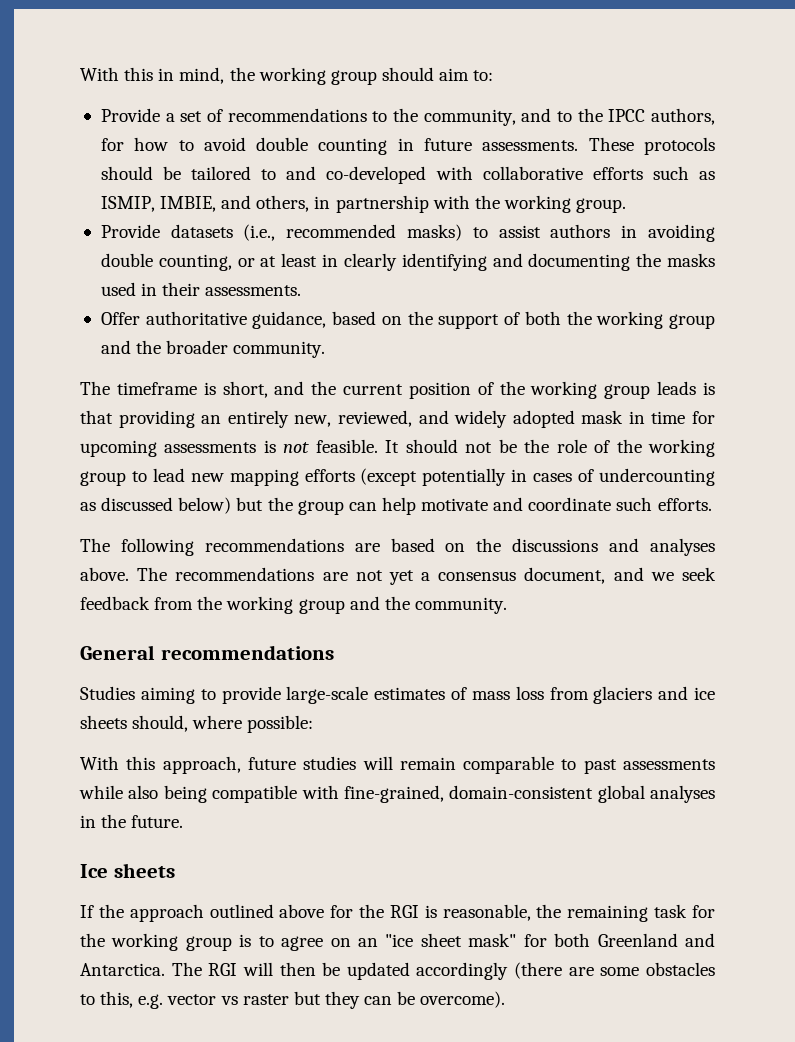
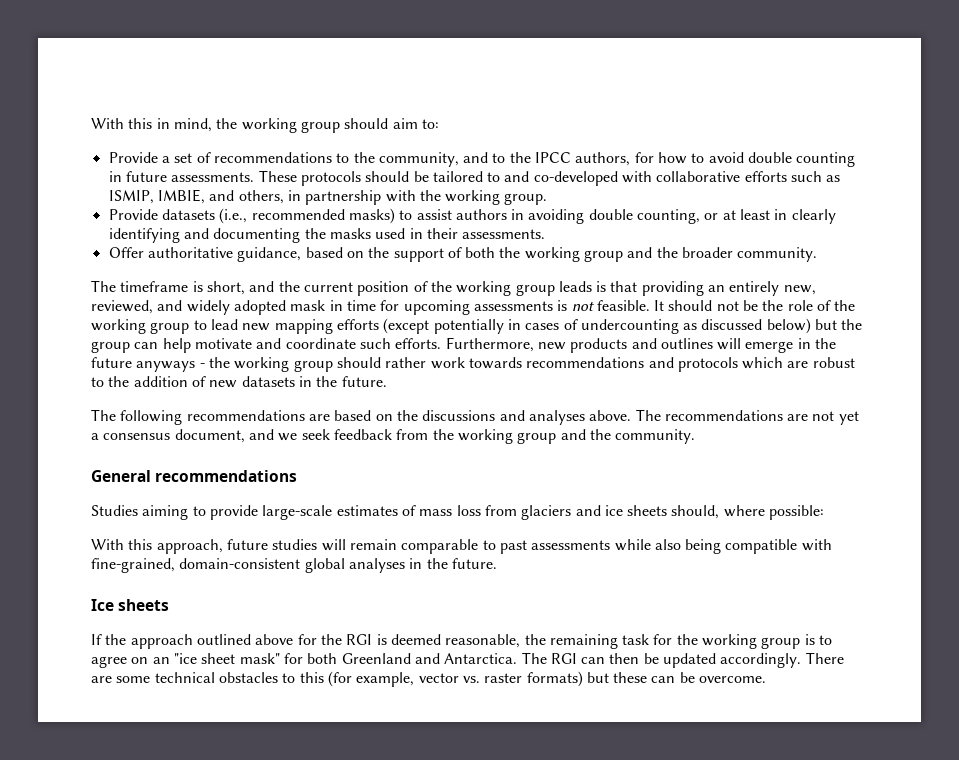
+ Furthermore, new products and outlines will emerge in the future anyways - the working group should rather work towards recommendations and protocols which are robust to the addition of new datasets in the future.
- If the approach outlined above for the RGI is reasonable, the remaining task for the working group is to agree on an "ice sheet mask" for both Greenland and Antarctica.
+ If the approach outlined above for the RGI is deemed reasonable, the remaining task for the working group is to agree on an "ice sheet mask" for both Greenland and Antarctica.
- The RGI will then be updated accordingly (there are some obstacles to this, e.g. vector vs raster but they can be overcome).
+ The RGI can then be updated accordingly. There are some technical obstacles to this (for example, vector vs. raster formats) but these can be overcome.

